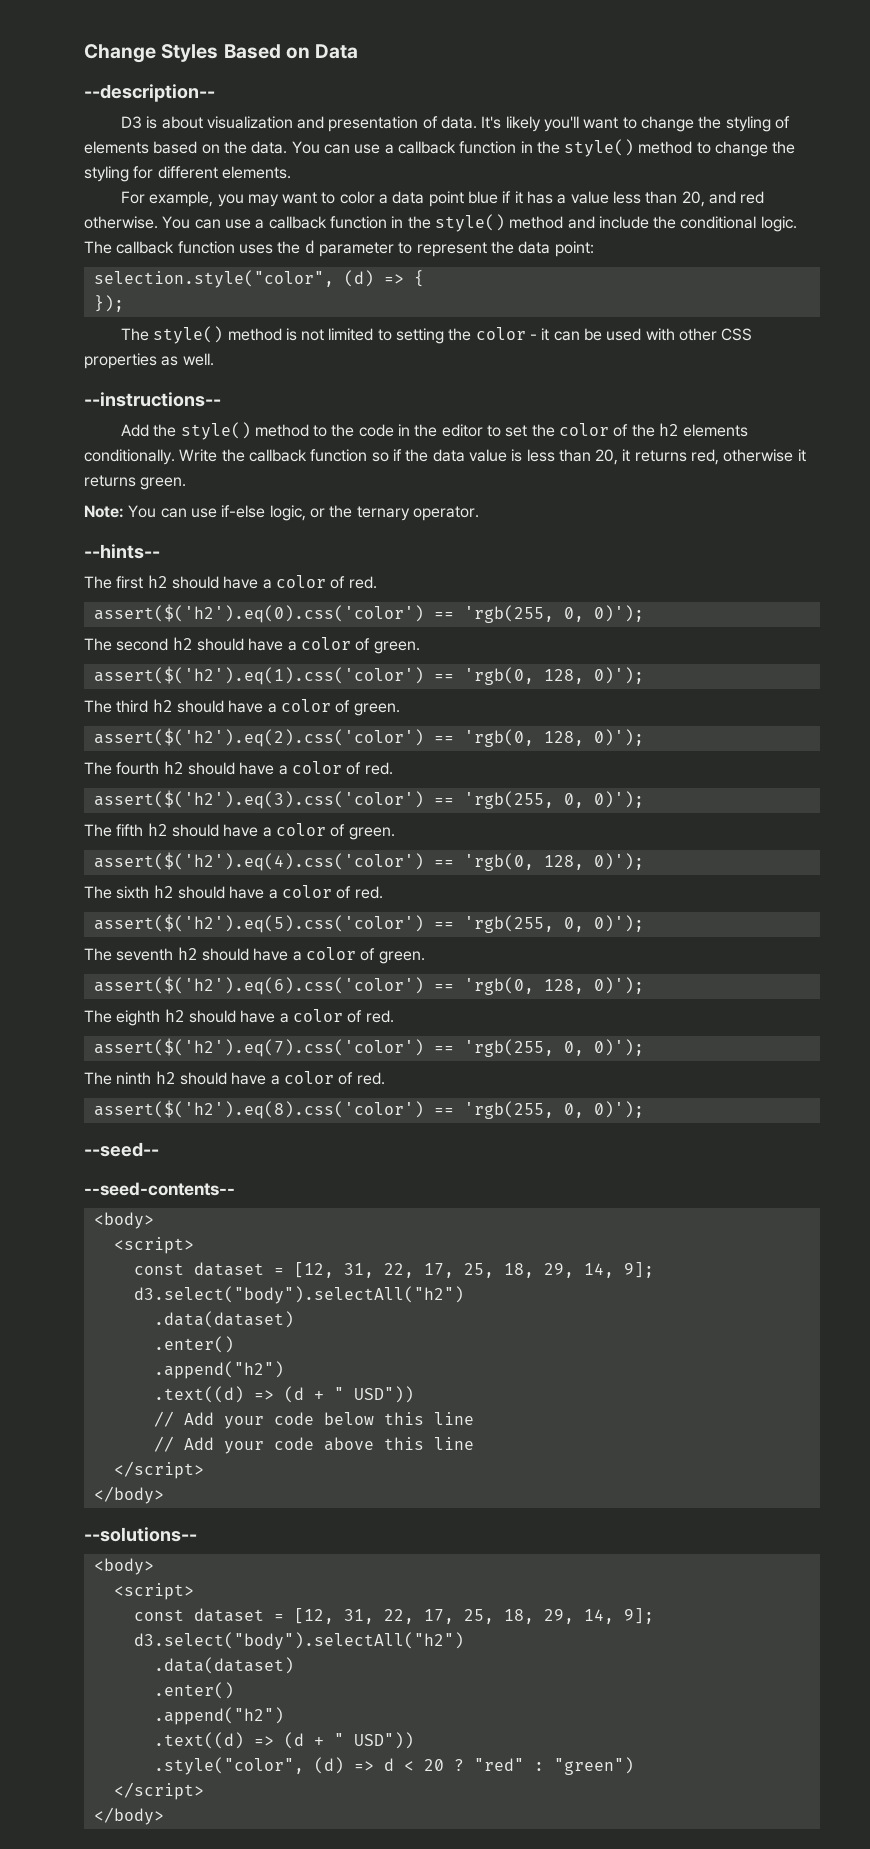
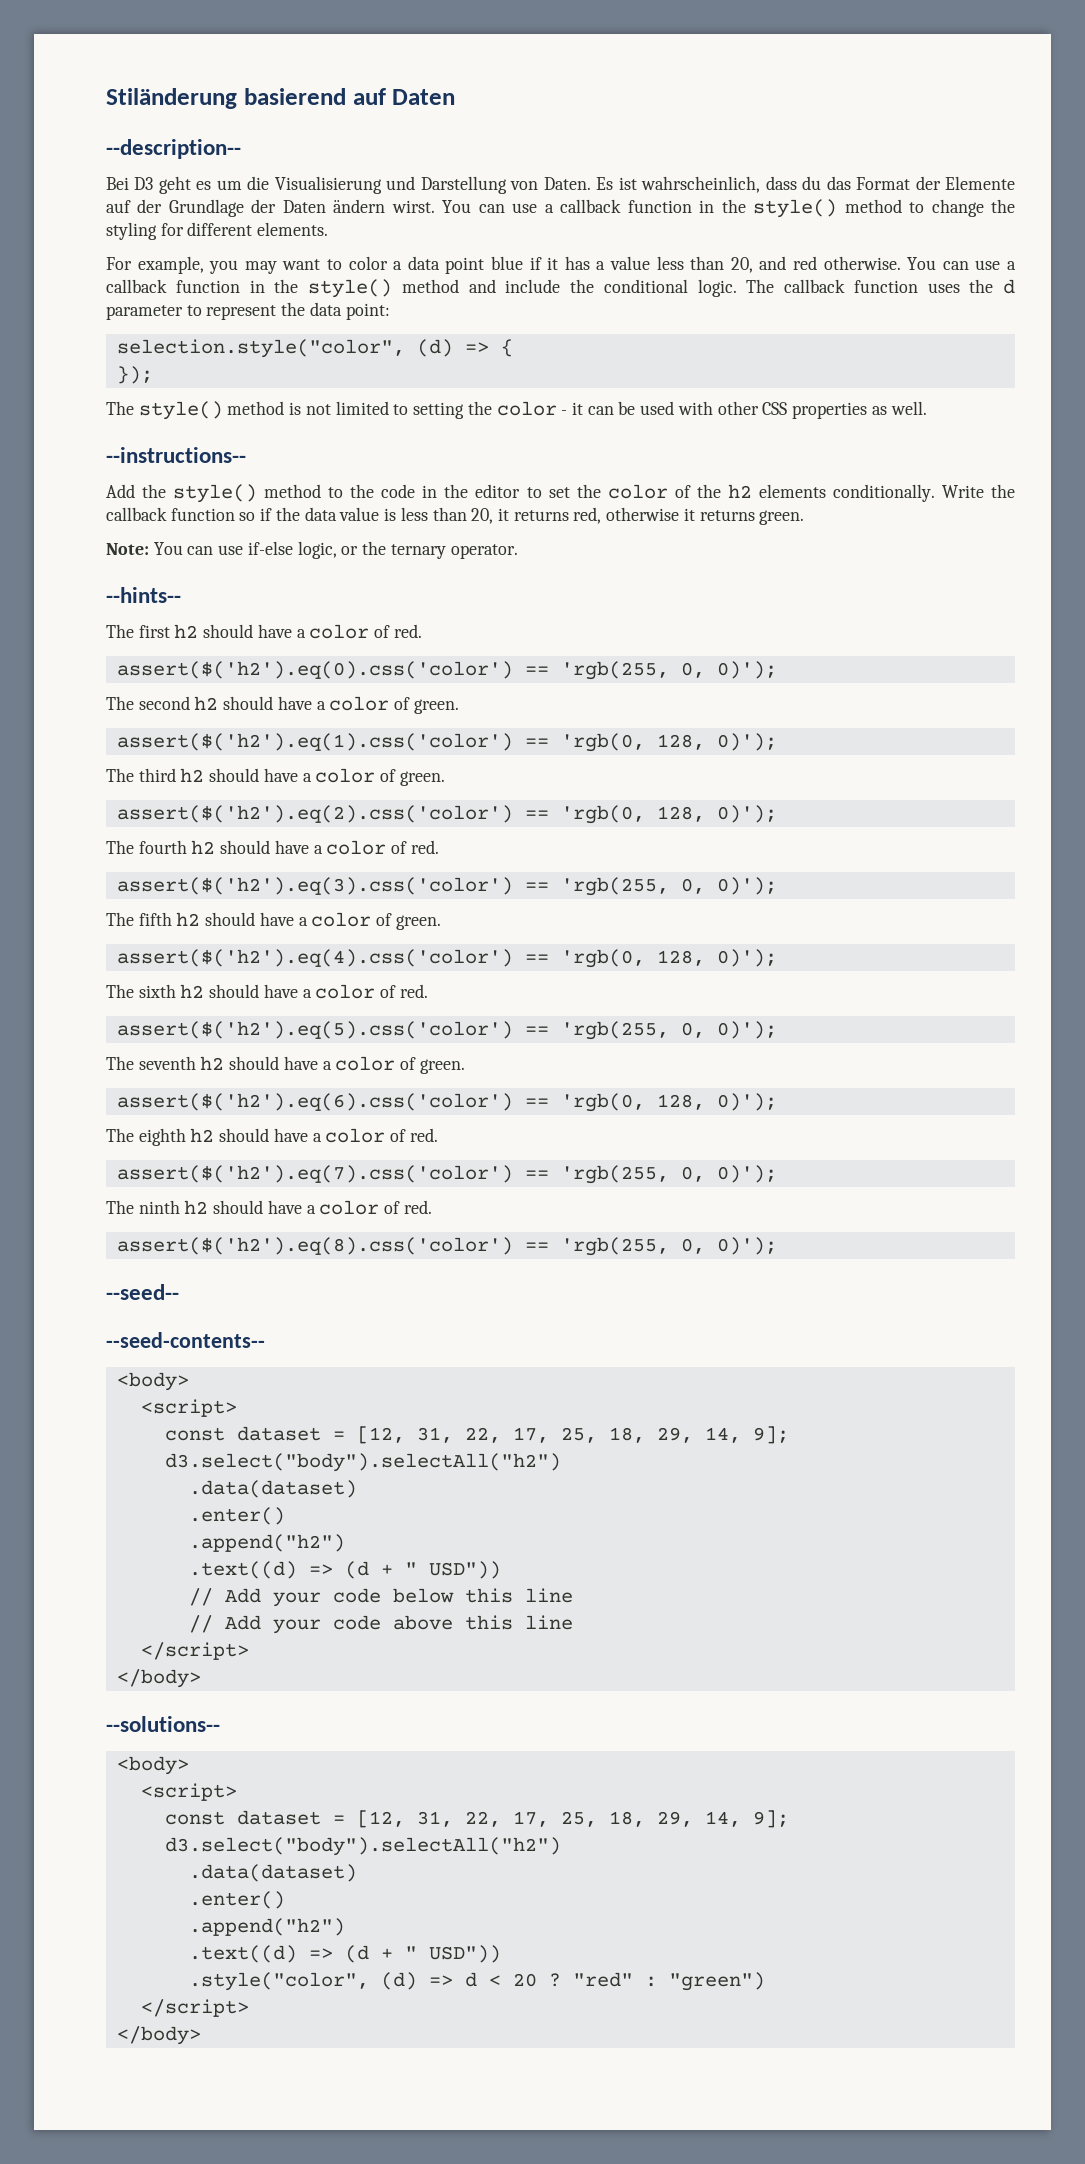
- Change Styles Based on Data
+ Stiländerung basierend auf Daten
  --description--
- D3 is about visualization and presentation of data. It's likely you'll want to change the styling of elements based on the data.
+ Bei D3 geht es um die Visualisierung und Darstellung von Daten. Es ist wahrscheinlich, dass du das Format der Elemente auf der Grundlage der Daten ändern wirst.

